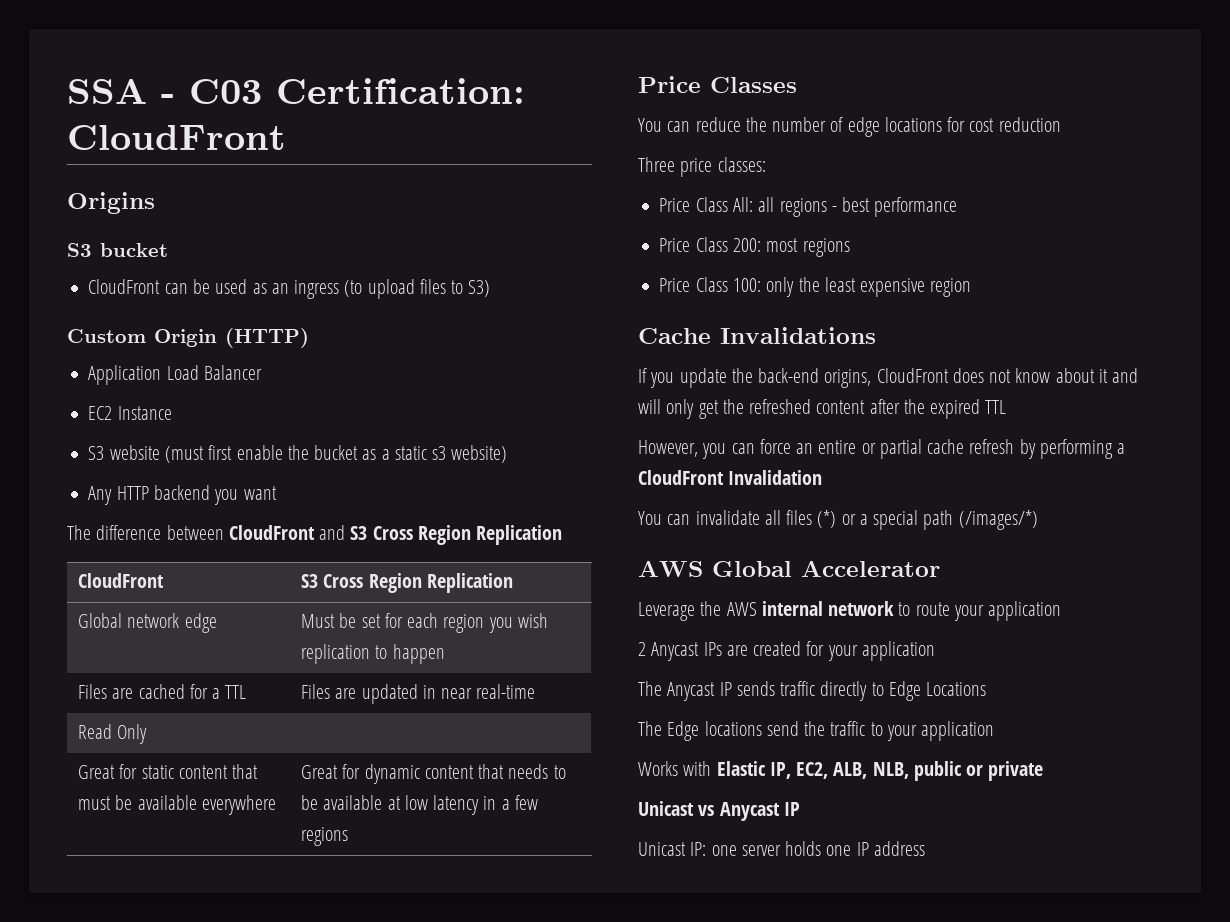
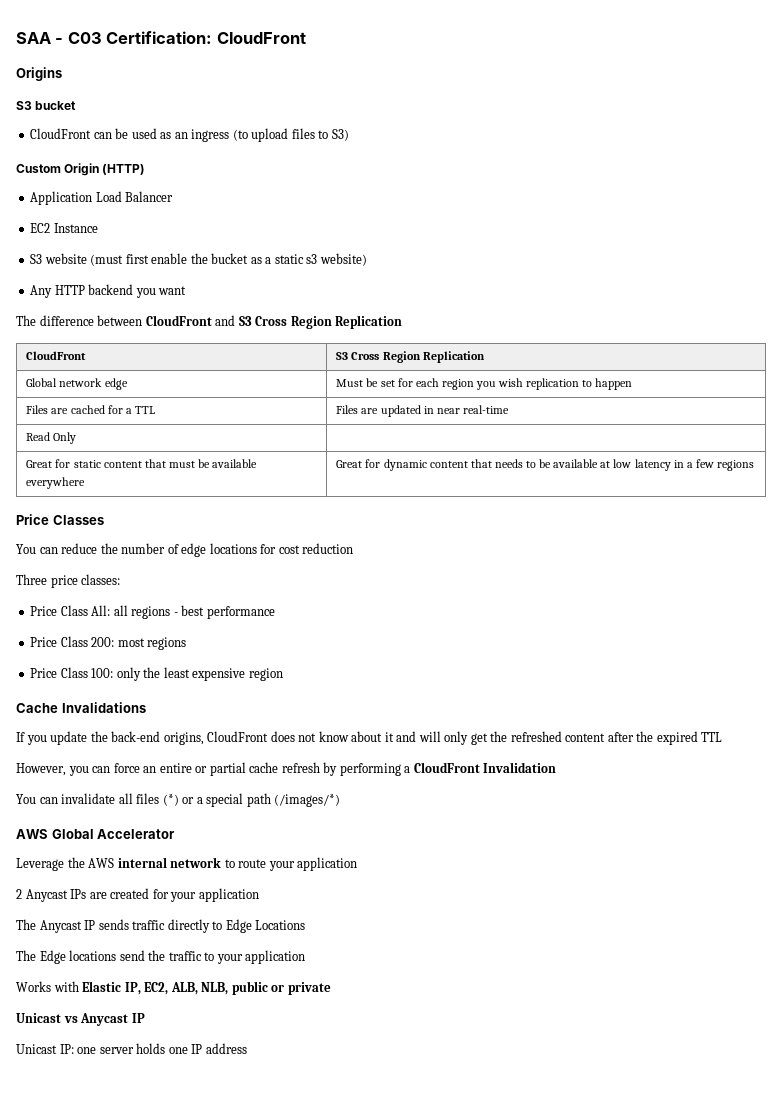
- SSA - C03 Certification: CloudFront
+ SAA - C03 Certification: CloudFront

